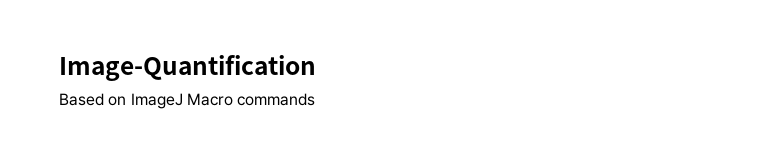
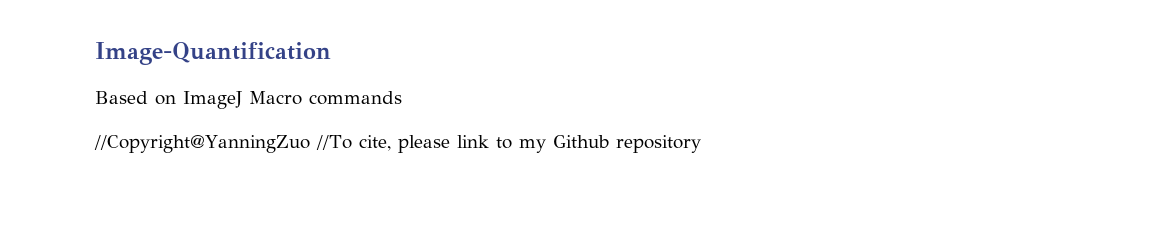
+ //Copyright@YanningZuo //To cite, please link to my Github repository

